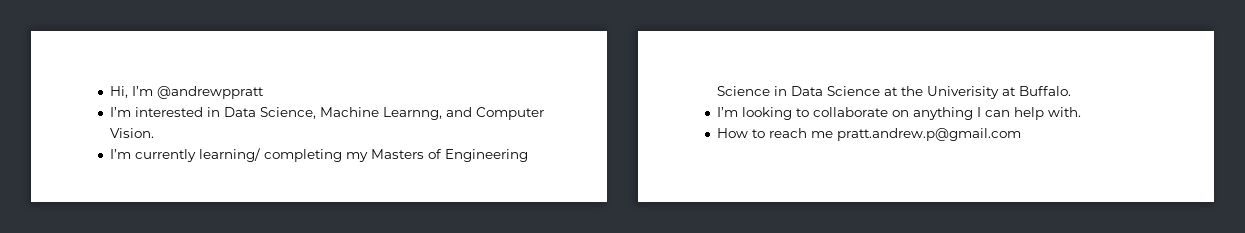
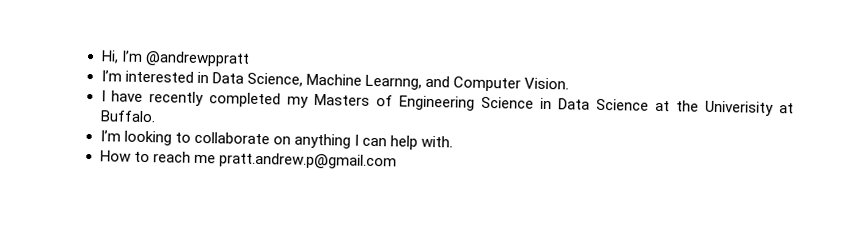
- I’m currently learning/ completing my Masters of Engineering Science in Data Science at the Univerisity at Buffalo.
+ I have recently completed my Masters of Engineering Science in Data Science at the Univerisity at Buffalo.

